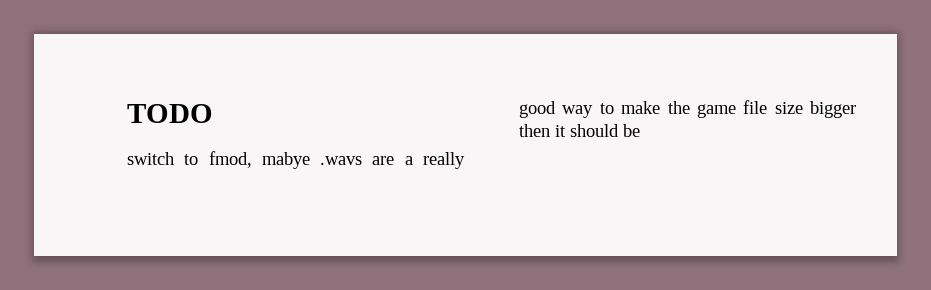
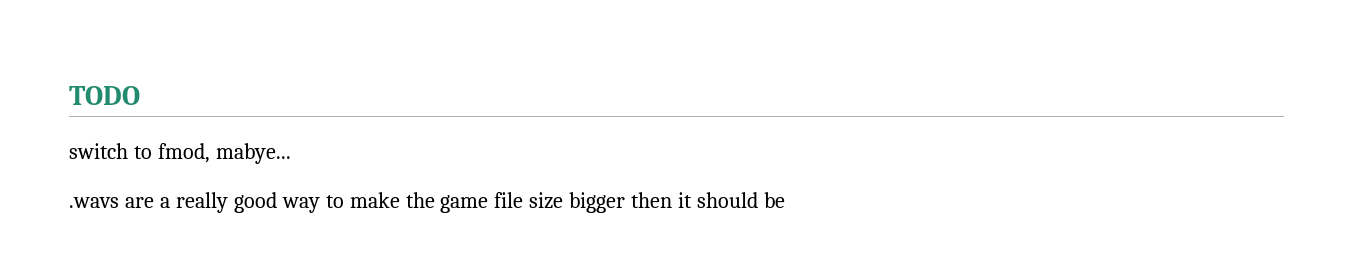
- switch to fmod, mabye .wavs are a really good way to make the game file size bigger then it should be
+ switch to fmod, mabye...
+ .wavs are a really good way to make the game file size bigger then it should be

